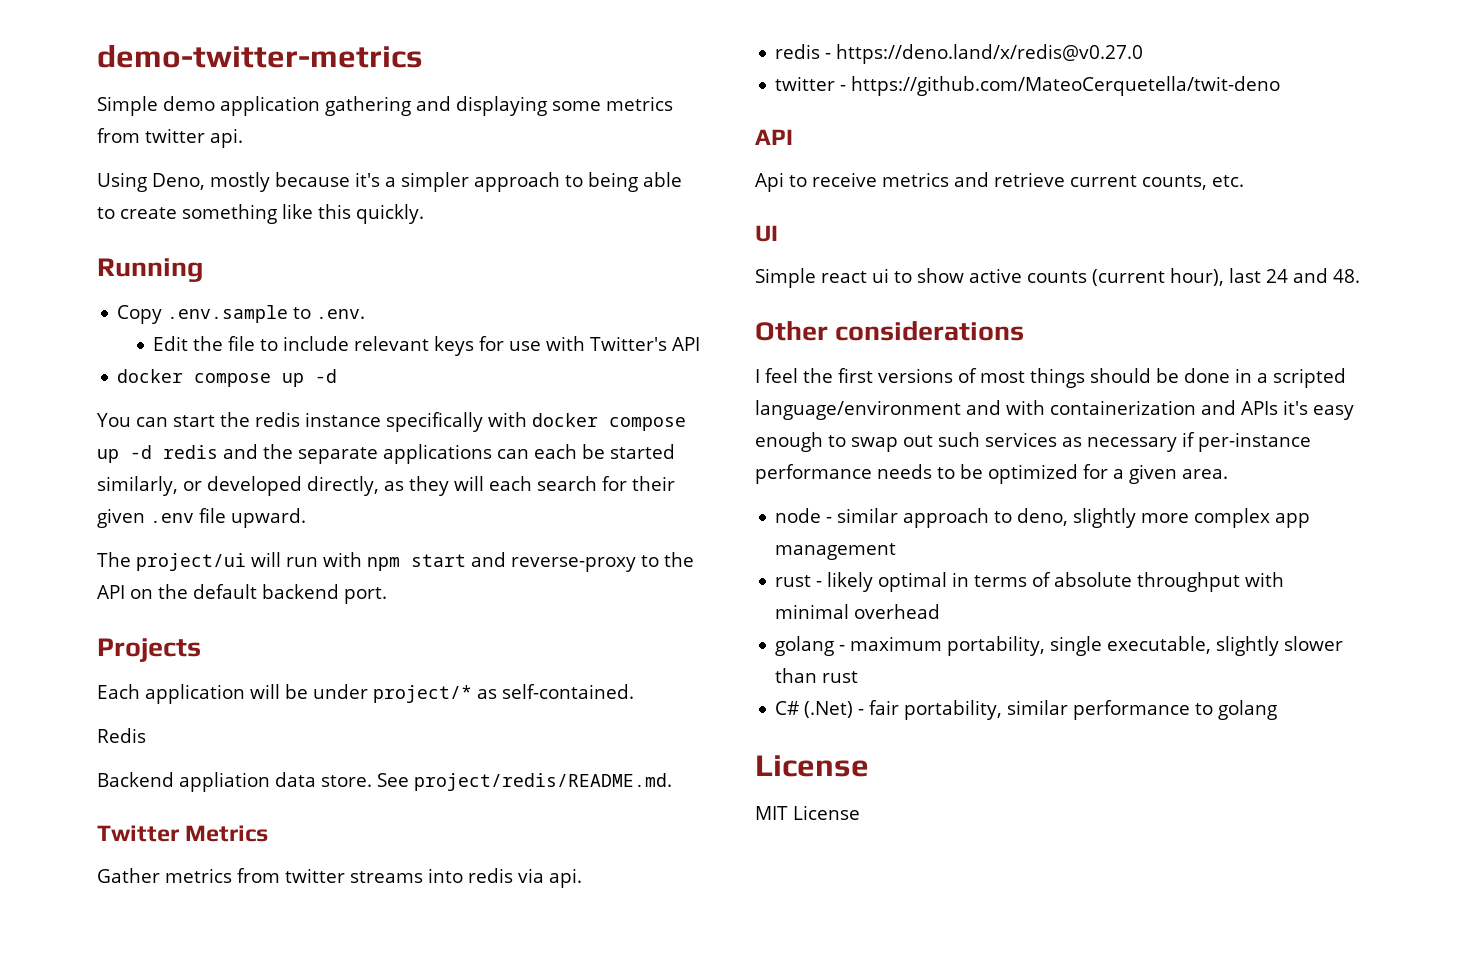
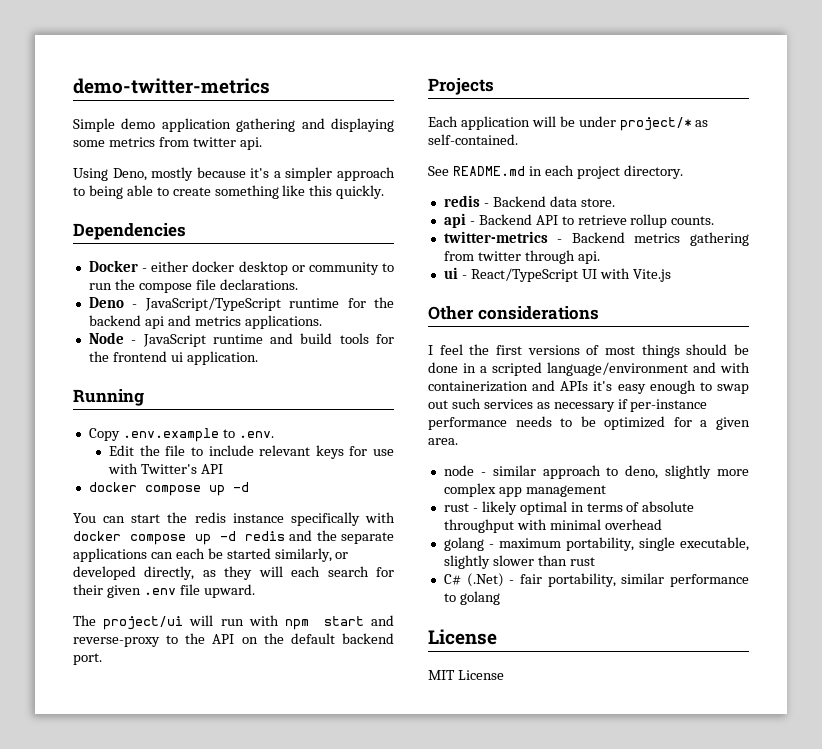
+ Dependencies
+ Docker - either docker desktop or community to run the compose file declarations.
+ Deno - JavaScript/TypeScript runtime for the backend api and metrics applications.
+ Node - JavaScript runtime and build tools for the frontend ui application.
- Copy .env.sample to .env.
+ Copy .env.example to .env.
- Redis
- Backend appliation data store. See project/redis/README.md.
- Twitter Metrics
- Gather metrics from twitter streams into redis via api.
- redis - https://deno.land/x/redis@v0.27.0
- twitter - https://github.com/MateoCerquetella/twit-deno
- API
- Api to receive metrics and retrieve current counts, etc.
- UI
- Simple react ui to show active counts (current hour), last 24 and 48.
+ See README.md in each project directory.
+ redis - Backend data store.
+ api - Backend API to retrieve rollup counts.
+ twitter-metrics - Backend metrics gathering from twitter through api.
+ ui - React/TypeScript UI with Vite.js

